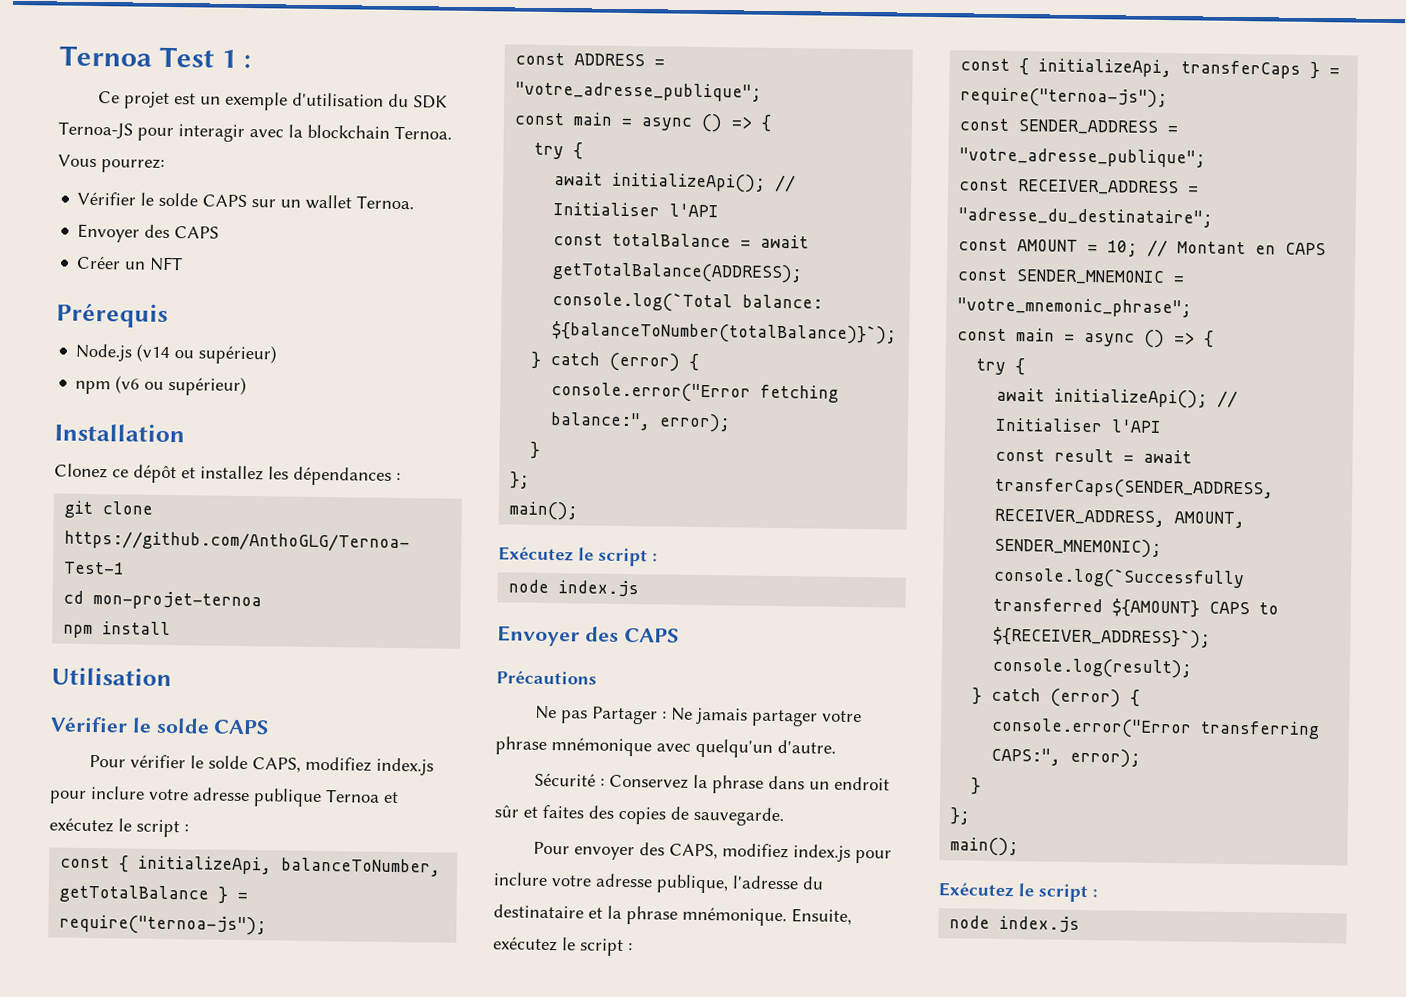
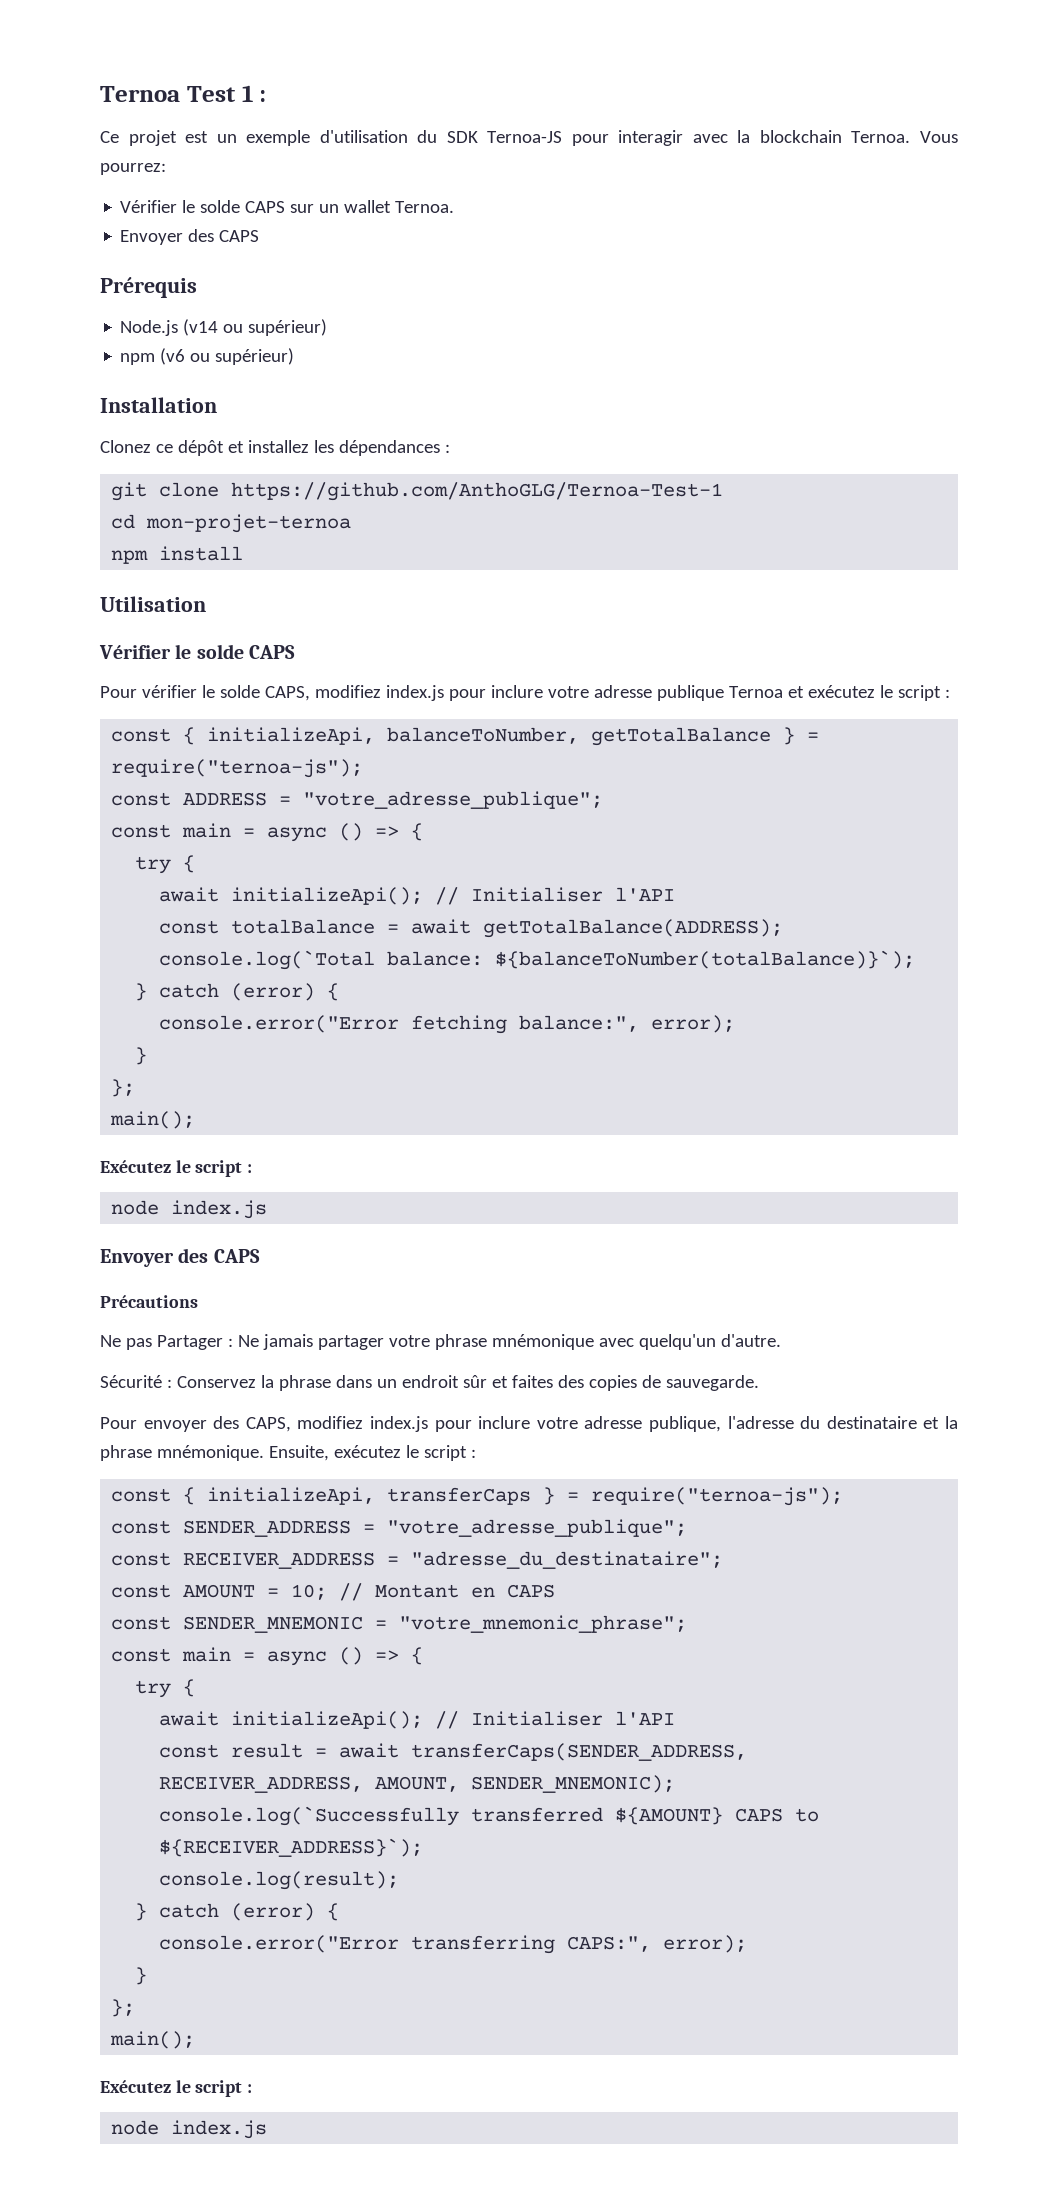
- Créer un NFT

